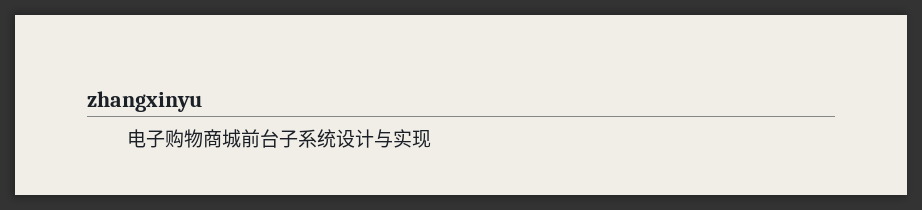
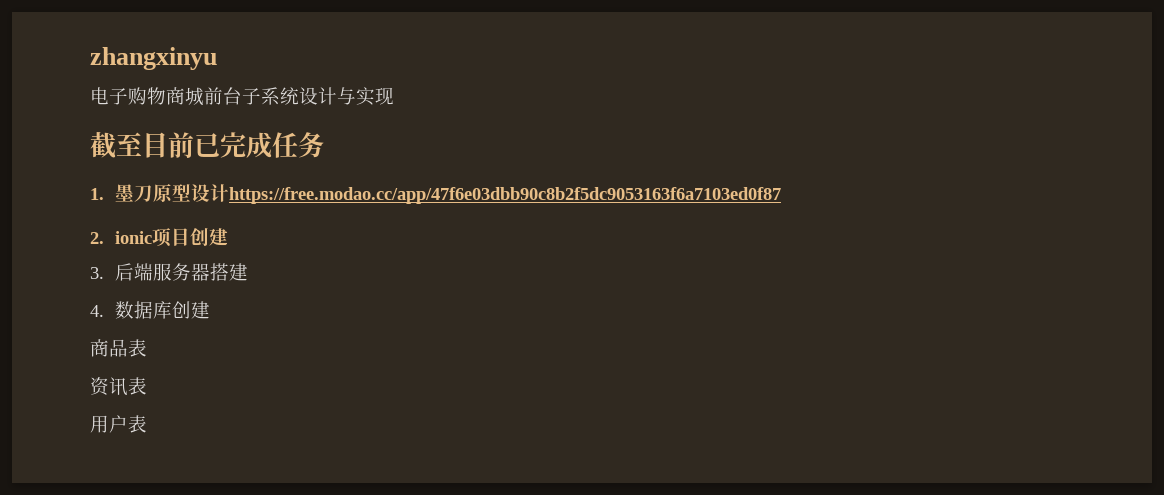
+ 截至目前已完成任务
+ 1.墨刀原型设计https://free.modao.cc/app/47f6e03dbb90c8b2f5dc9053163f6a7103ed0f87
+ 2. ionic项目创建
+ 3.后端服务器搭建
+ 4.数据库创建
+ 商品表
+ 资讯表
+ 用户表

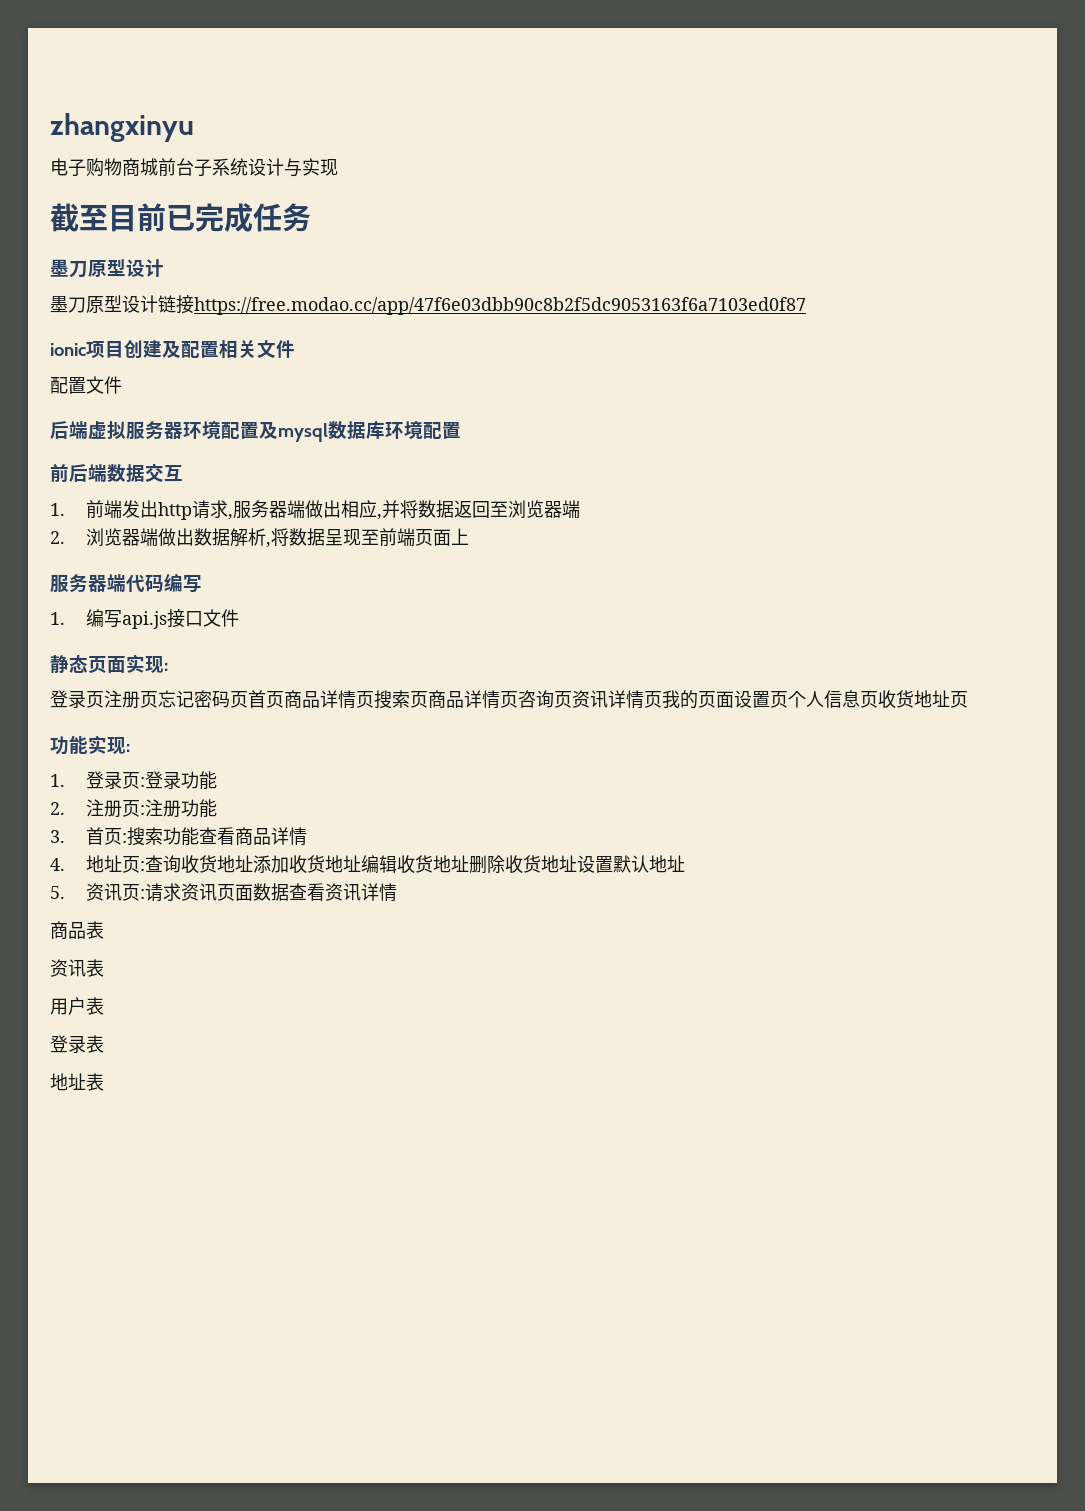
  截至目前已完成任务
- 1.墨刀原型设计https://free.modao.cc/app/47f6e03dbb90c8b2f5dc9053163f6a7103ed0f87
+ 墨刀原型设计
+ 墨刀原型设计链接https://free.modao.cc/app/47f6e03dbb90c8b2f5dc9053163f6a7103ed0f87
- 2. ionic项目创建
- 3.后端服务器搭建
- 4.数据库创建
+ ionic项目创建及配置相关文件
+ 配置文件
+ 后端虚拟服务器环境配置及mysql数据库环境配置
+ 前后端数据交互
+ 1.前端发出http请求,服务器端做出相应,并将数据返回至浏览器端
+ 2.浏览器端做出数据解析,将数据呈现至前端页面上
+ 服务器端代码编写
+ 1.编写api.js接口文件
+ 静态页面实现:
+ 登录页注册页忘记密码页首页商品详情页搜索页商品详情页咨询页资讯详情页我的页面设置页个人信息页收货地址页
+ 功能实现:
+ 1.登录页:登录功能
+ 2.注册页:注册功能
+ 3.首页:搜索功能查看商品详情
+ 4.地址页:查询收货地址添加收货地址编辑收货地址删除收货地址设置默认地址
+ 5.资讯页:请求资讯页面数据查看资讯详情
+ 登录表
+ 地址表

